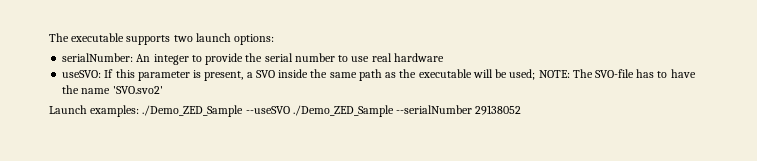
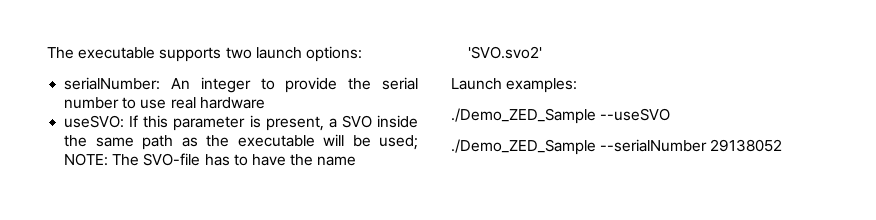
- Launch examples: ./Demo_ZED_Sample --useSVO ./Demo_ZED_Sample --serialNumber 29138052
+ Launch examples:
+ ./Demo_ZED_Sample --useSVO
+ ./Demo_ZED_Sample --serialNumber 29138052

